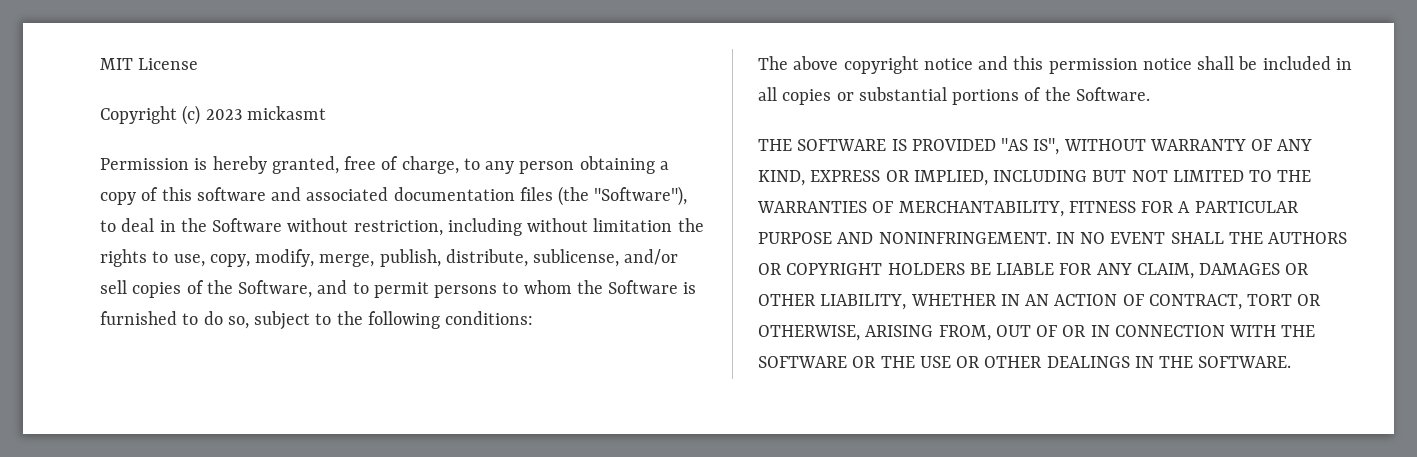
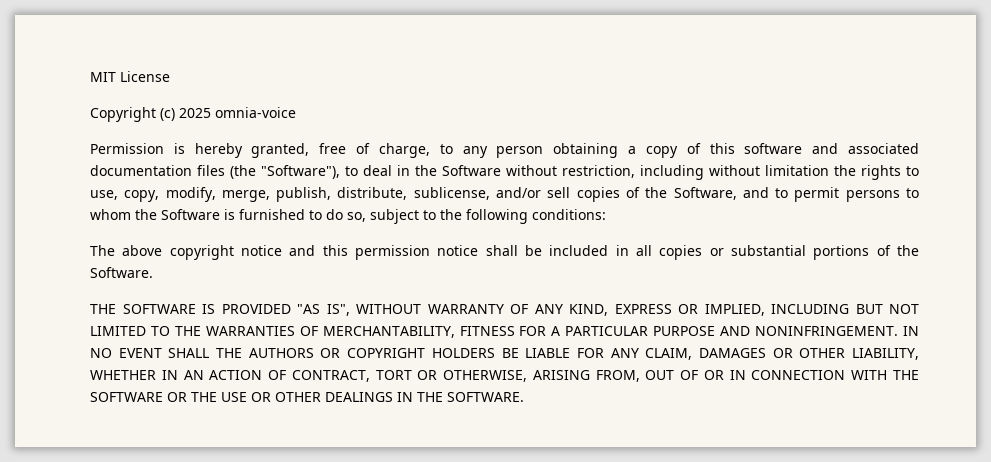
- Copyright (c) 2023 mickasmt
+ Copyright (c) 2025 omnia-voice

